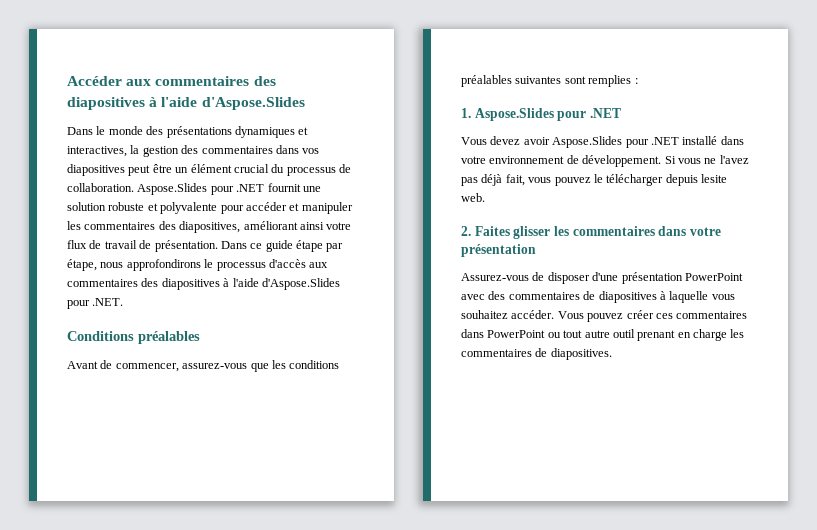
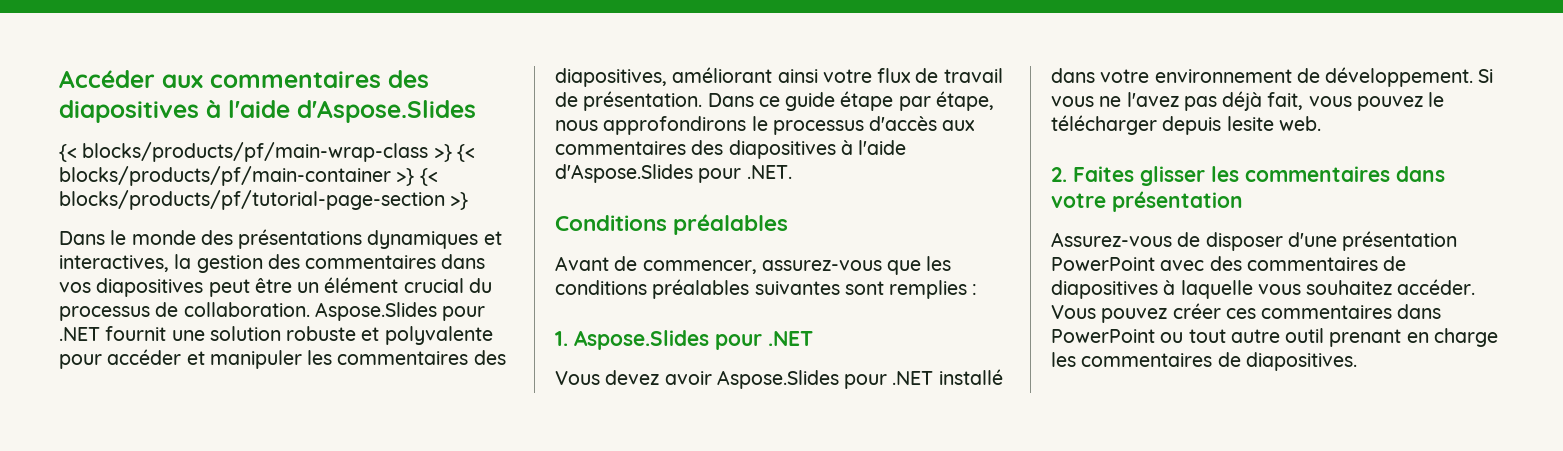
+ {< blocks/products/pf/main-wrap-class >} {< blocks/products/pf/main-container >} {< blocks/products/pf/tutorial-page-section >}

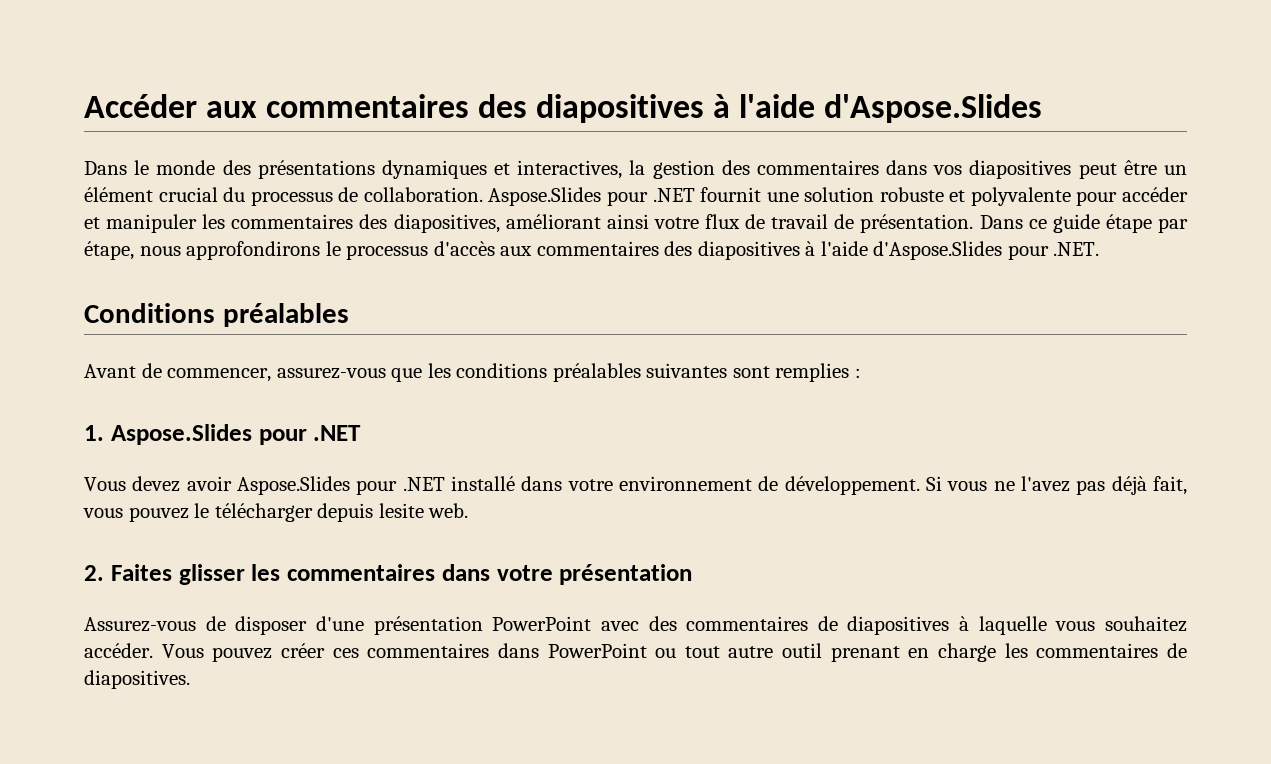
- {< blocks/products/pf/main-wrap-class >} {< blocks/products/pf/main-container >} {< blocks/products/pf/tutorial-page-section >}

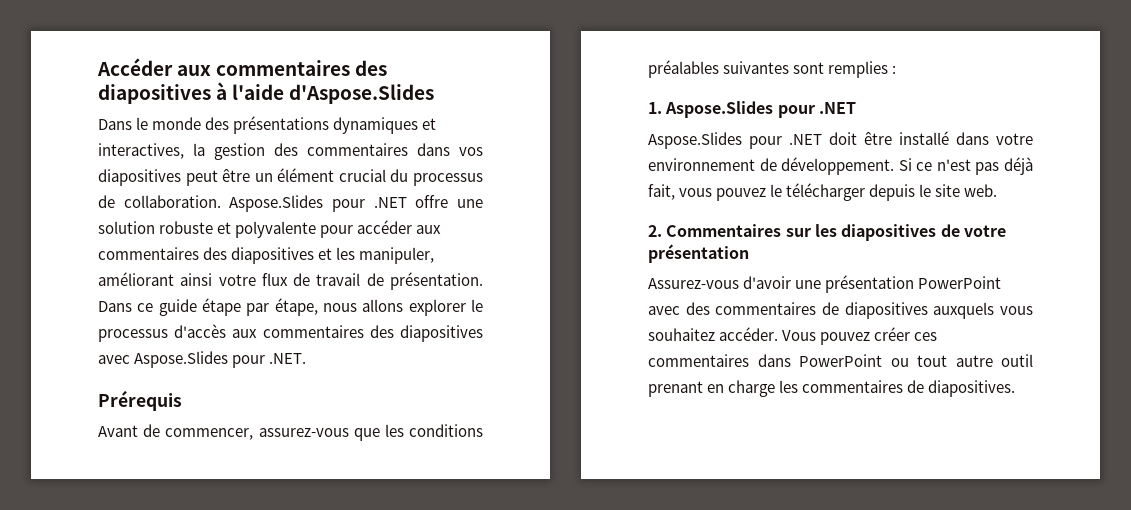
- Aspose.Slides pour .NET fournit une solution robuste et polyvalente pour accéder et manipuler les commentaires des diapositives, améliorant ainsi votre flux de travail de présentation.
+ Aspose.Slides pour .NET offre une solution robuste et polyvalente pour accéder aux commentaires des diapositives et les manipuler, améliorant ainsi votre flux de travail de présentation.
- Dans ce guide étape par étape, nous approfondirons le processus d'accès aux commentaires des diapositives à l'aide d'Aspose.Slides pour .NET.
+ Dans ce guide étape par étape, nous allons explorer le processus d'accès aux commentaires des diapositives avec Aspose.Slides pour .NET.
- Conditions préalables
+ Prérequis
- Vous devez avoir Aspose.Slides pour .NET installé dans votre environnement de développement.
+ Aspose.Slides pour .NET doit être installé dans votre environnement de développement.
- Si vous ne l'avez pas déjà fait, vous pouvez le télécharger depuis lesite web.
+ Si ce n'est pas déjà fait, vous pouvez le télécharger depuis le site web.
- 2. Faites glisser les commentaires dans votre présentation
+ 2. Commentaires sur les diapositives de votre présentation
- Assurez-vous de disposer d'une présentation PowerPoint avec des commentaires de diapositives à laquelle vous souhaitez accéder.
+ Assurez-vous d'avoir une présentation PowerPoint avec des commentaires de diapositives auxquels vous souhaitez accéder.

